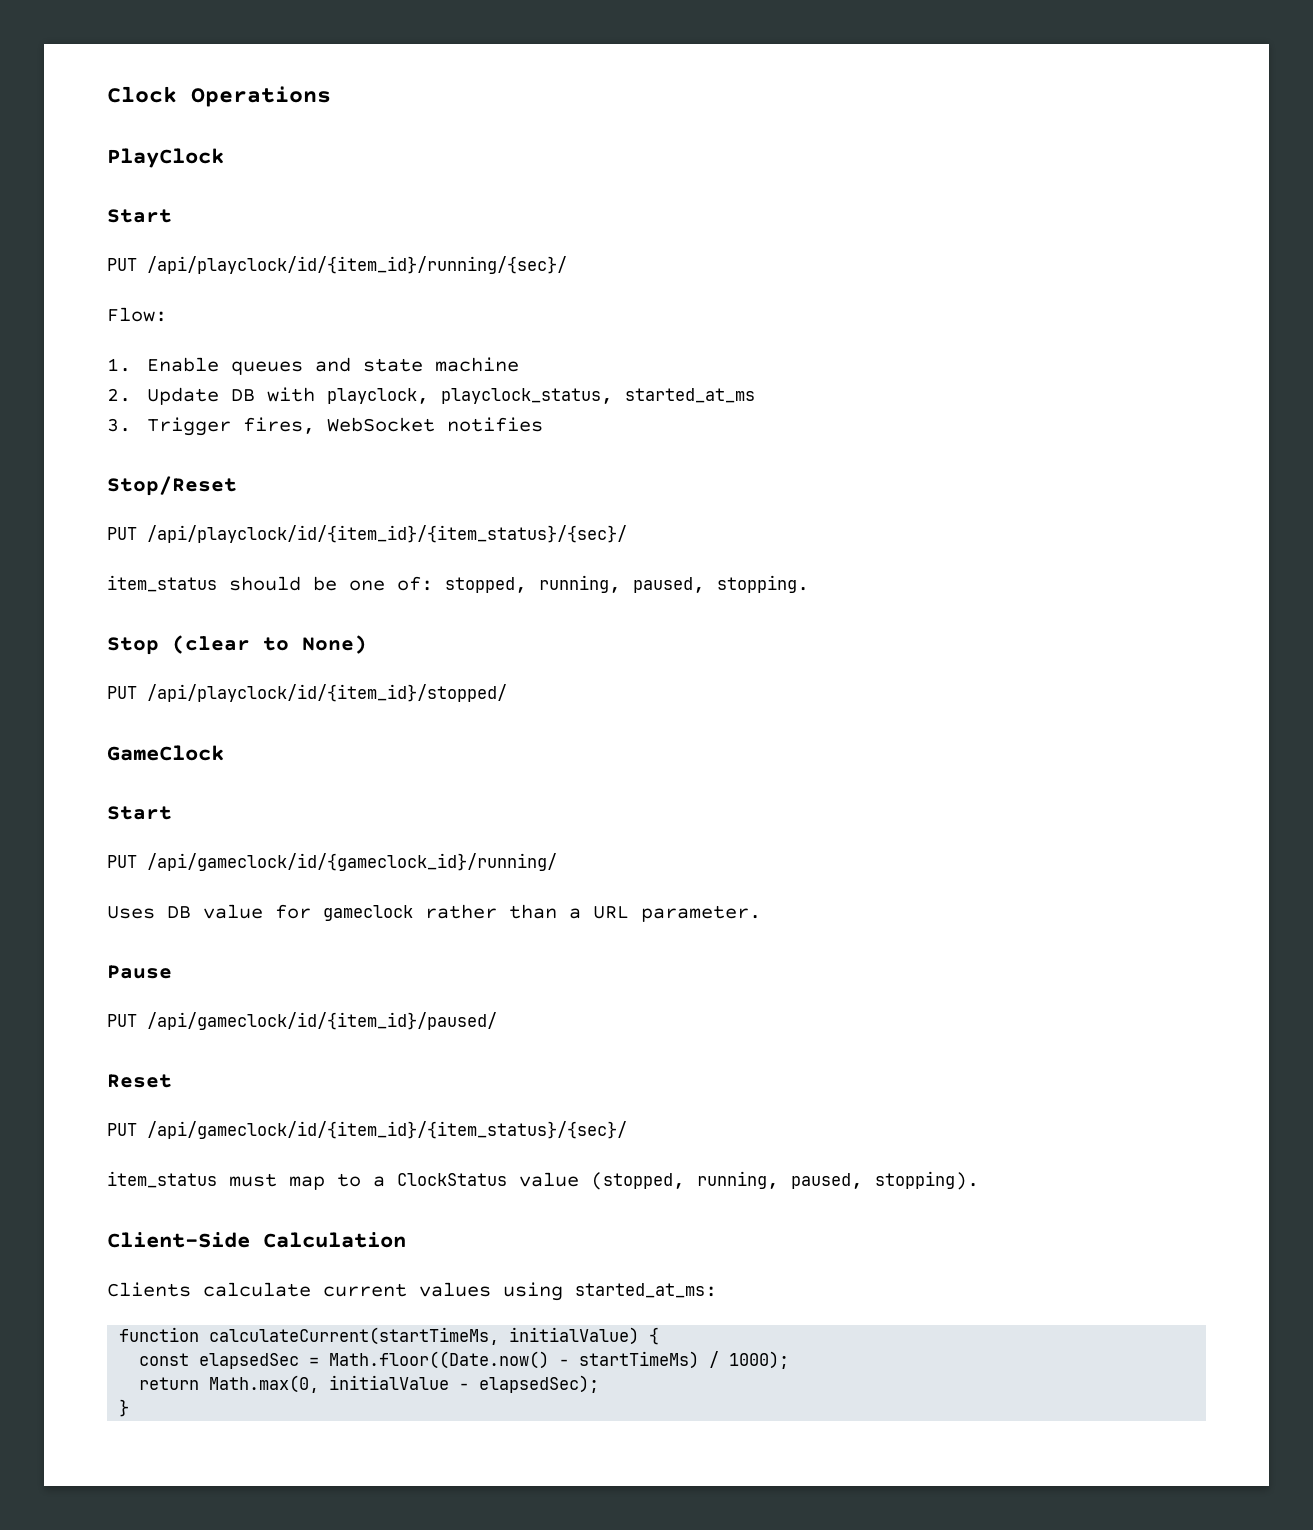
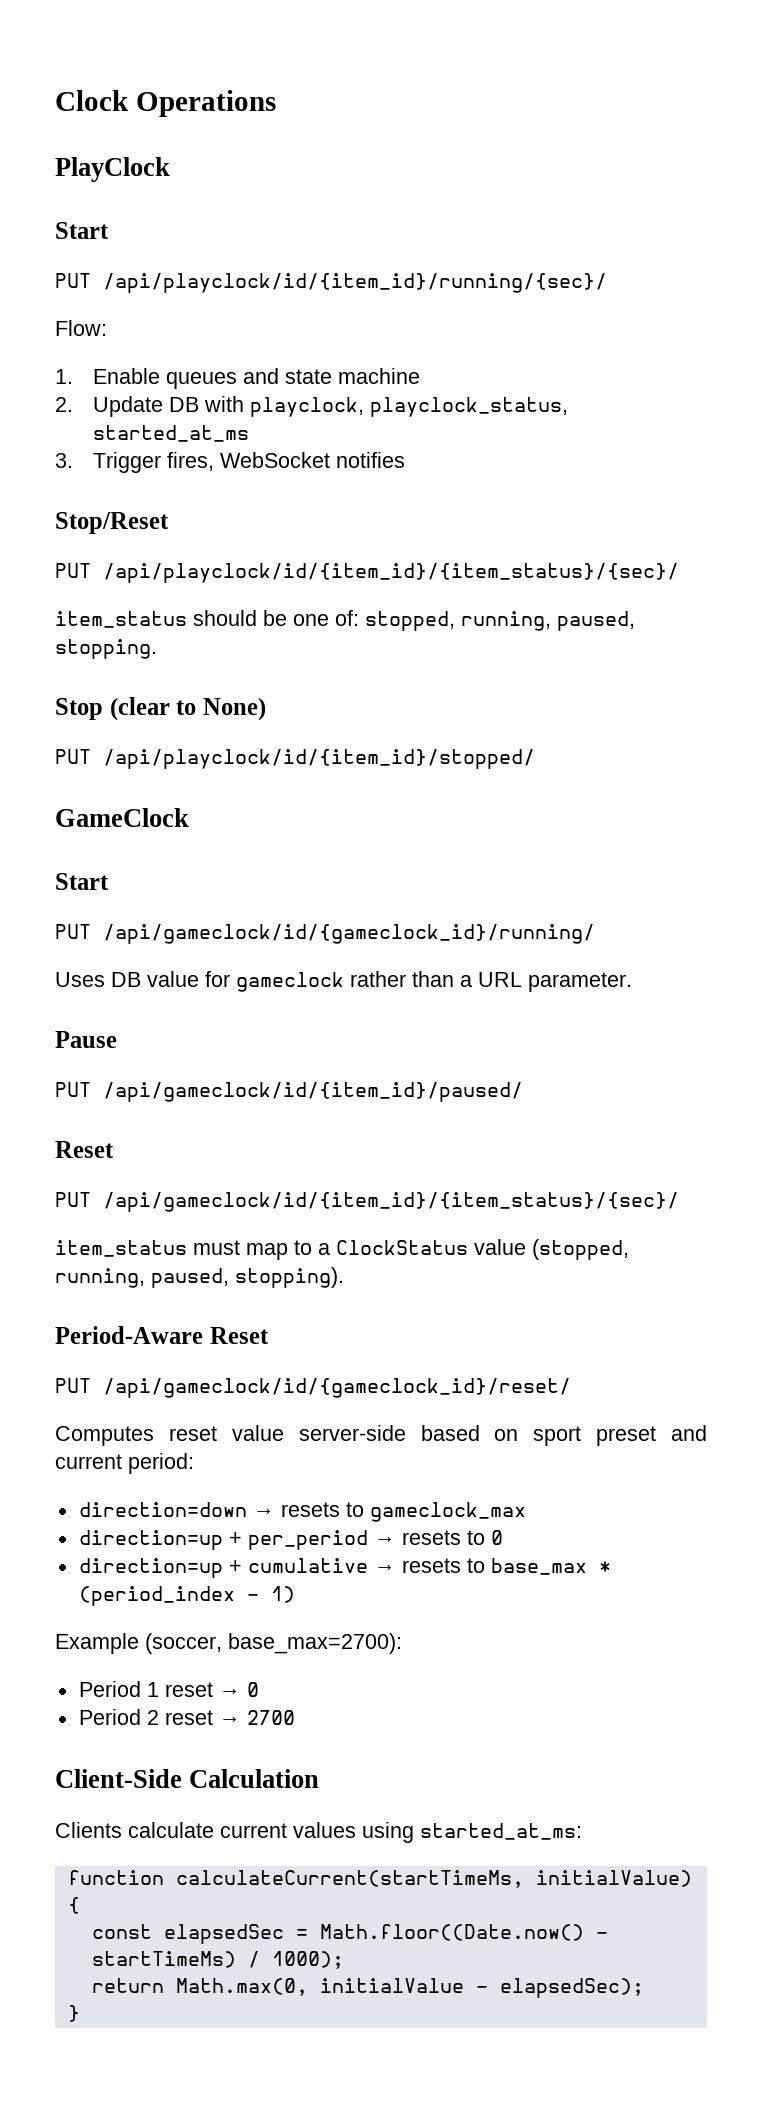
+ Period-Aware Reset
+ PUT /api/gameclock/id/{gameclock_id}/reset/
+ Computes reset value server-side based on sport preset and current period:
+ direction=down → resets to gameclock_max
+ direction=up + per_period → resets to 0
+ direction=up + cumulative → resets to base_max * (period_index - 1)
+ Example (soccer, base_max=2700):
+ Period 1 reset → 0
+ Period 2 reset → 2700

